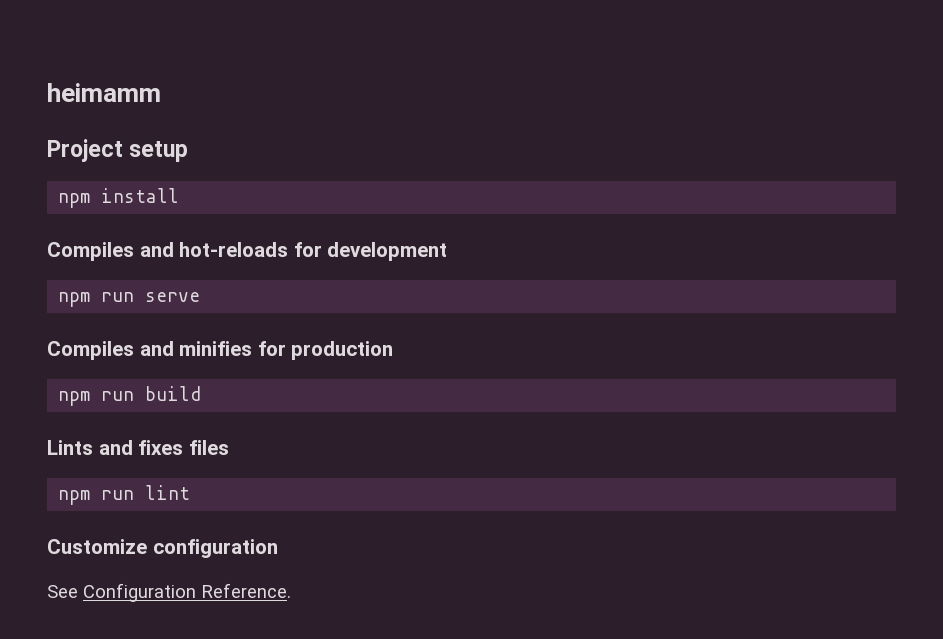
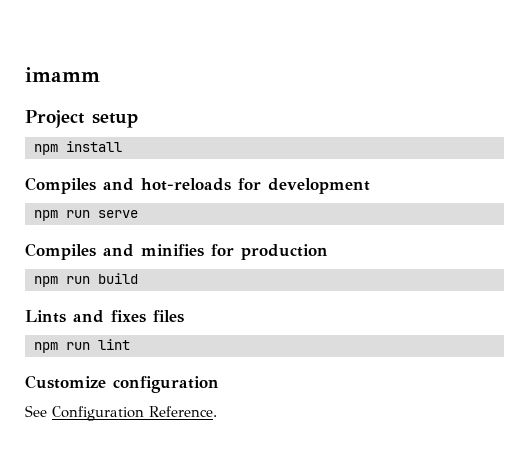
- heimamm
+ imamm

